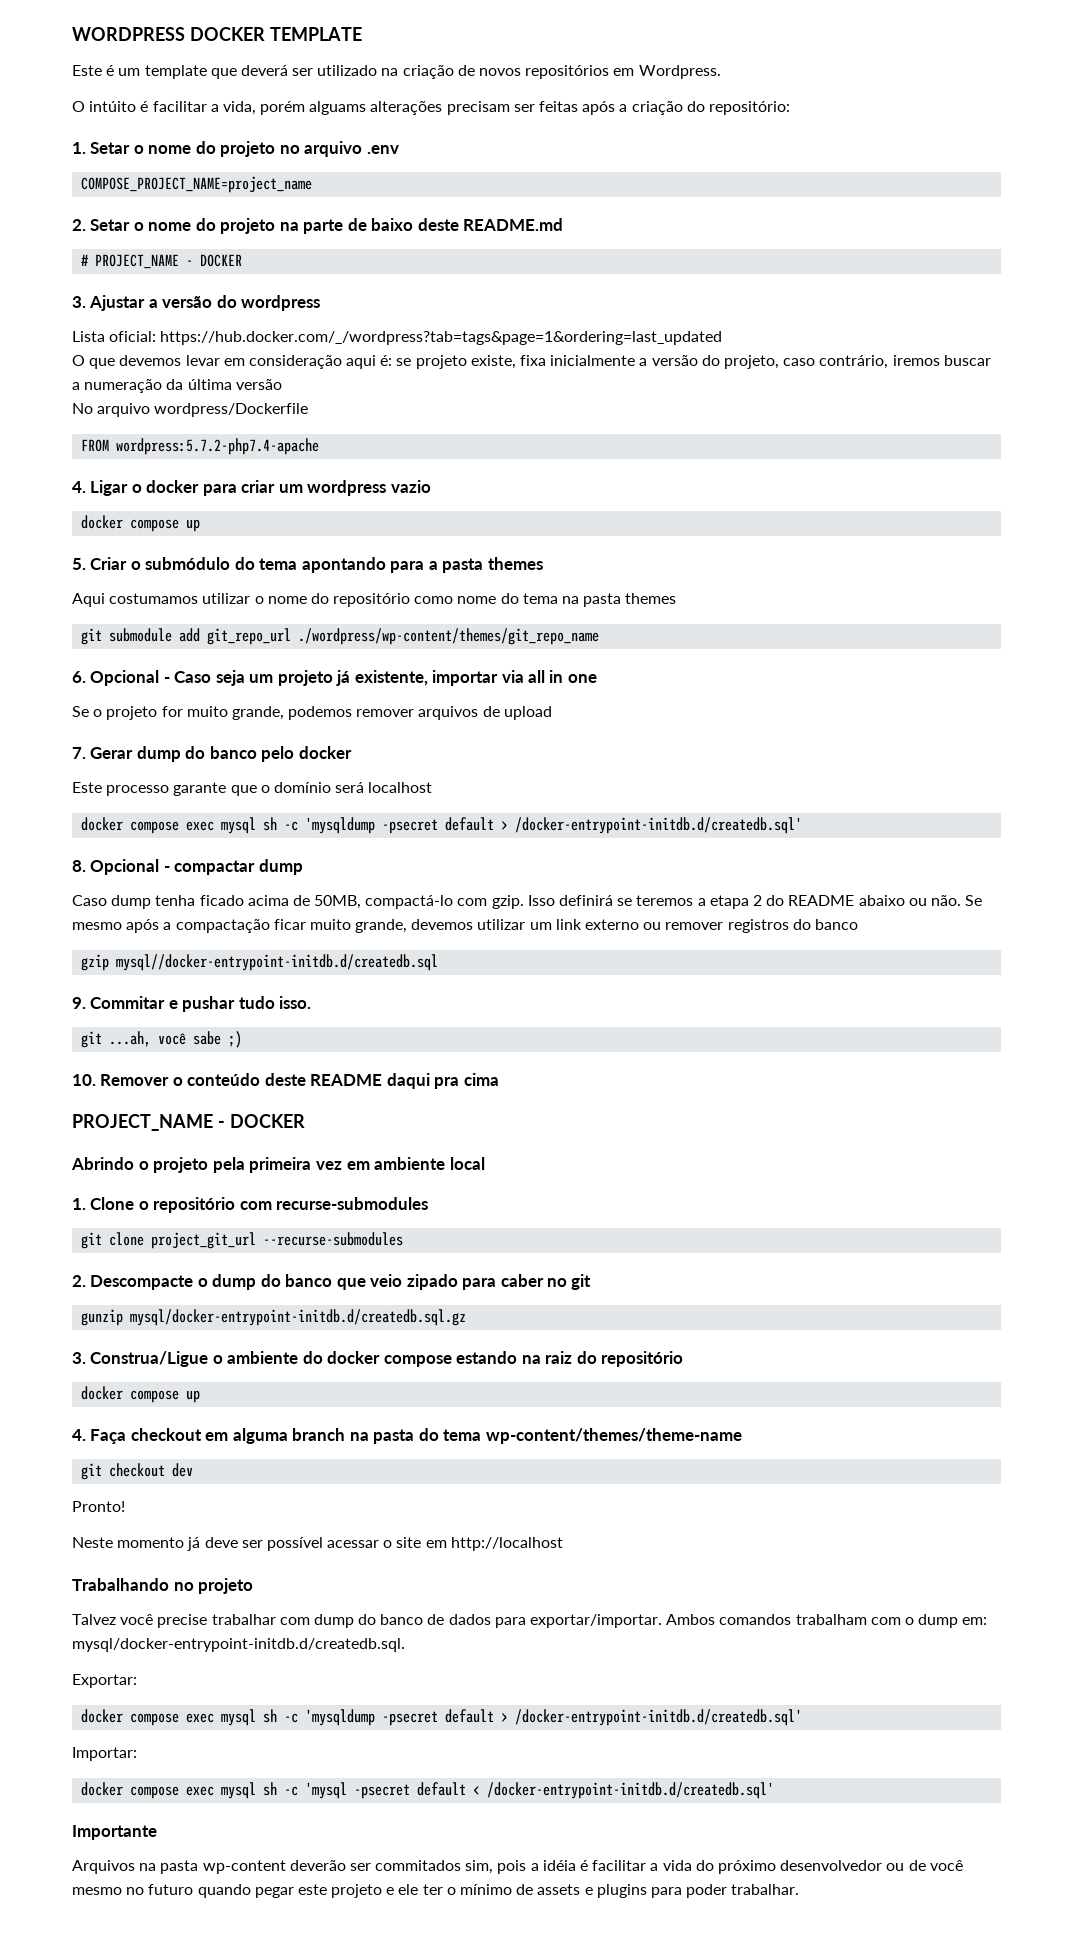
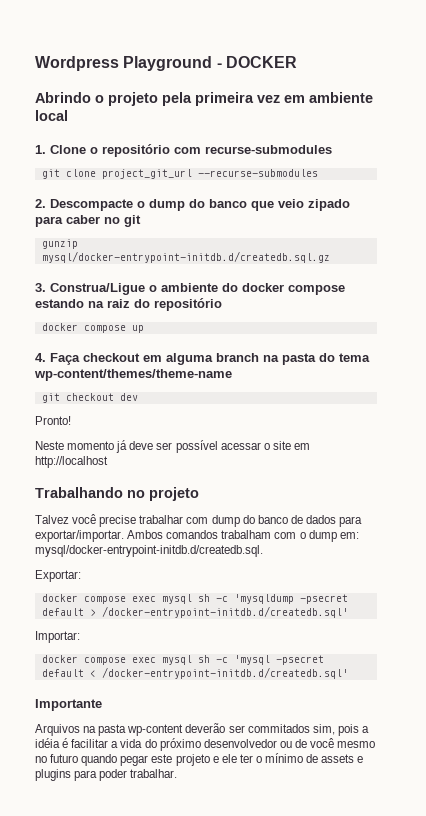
- WORDPRESS DOCKER TEMPLATE
- Este é um template que deverá ser utilizado na criação de novos repositórios em Wordpress.
- O intúito é facilitar a vida, porém alguams alterações precisam ser feitas após a criação do repositório:
- 1. Setar o nome do projeto no arquivo .env
- COMPOSE_PROJECT_NAME=project_name
- 2. Setar o nome do projeto na parte de baixo deste README.md
- # PROJECT_NAME - DOCKER
- 3. Ajustar a versão do wordpress
- Lista oficial: https://hub.docker.com/_/wordpress?tab=tags&page=1&ordering=last_updated
- O que devemos levar em consideração aqui é: se projeto existe, fixa inicialmente a versão do projeto, caso contrário, iremos buscar a numeração da última versão
- No arquivo wordpress/Dockerfile
- FROM wordpress:5.7.2-php7.4-apache
- 4. Ligar o docker para criar um wordpress vazio
- docker compose up
- 5. Criar o submódulo do tema apontando para a pasta themes
- Aqui costumamos utilizar o nome do repositório como nome do tema na pasta themes
- git submodule add git_repo_url ./wordpress/wp-content/themes/git_repo_name
- 6. Opcional - Caso seja um projeto já existente, importar via all in one
- Se o projeto for muito grande, podemos remover arquivos de upload
- 7. Gerar dump do banco pelo docker
- Este processo garante que o domínio será localhost
- docker compose exec mysql sh -c 'mysqldump -psecret default > /docker-entrypoint-initdb.d/createdb.sql'
- 8. Opcional - compactar dump
- Caso dump tenha ficado acima de 50MB, compactá-lo com gzip. Isso definirá se teremos a etapa 2 do README abaixo ou não. Se mesmo após a compactação ficar muito grande, devemos utilizar um link externo ou remover registros do banco
- gzip mysql//docker-entrypoint-initdb.d/createdb.sql
- 9. Commitar e pushar tudo isso.
- git ...ah, você sabe ;)
- 10. Remover o conteúdo deste README daqui pra cima
- PROJECT_NAME - DOCKER
+ Wordpress Playground - DOCKER

